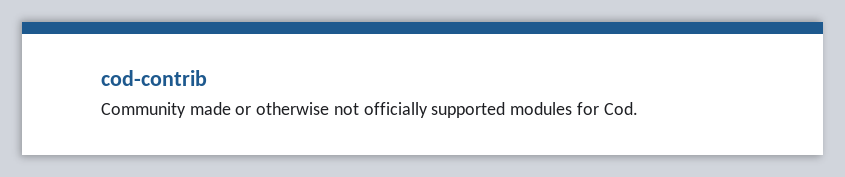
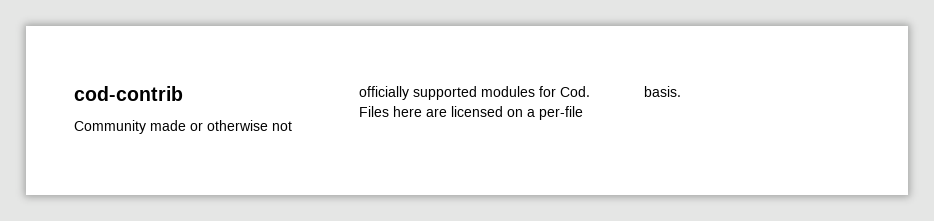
- Community made or otherwise not officially supported modules for Cod.
+ Community made or otherwise not officially supported modules for Cod. Files here are licensed on a per-file basis.

